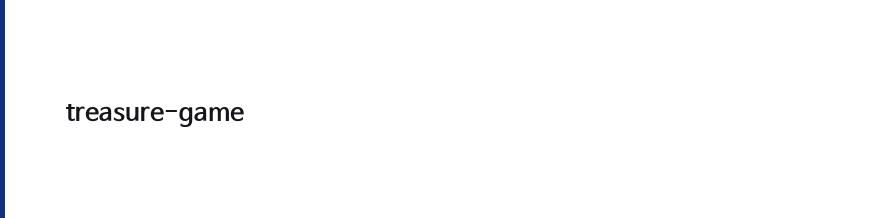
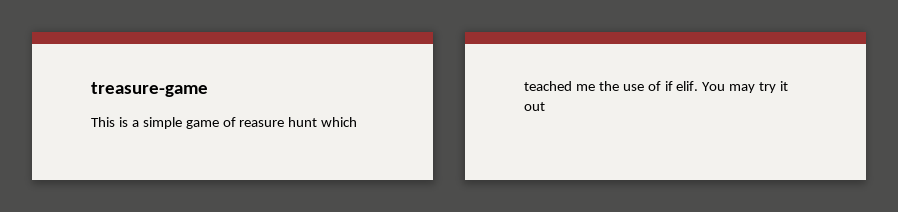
+ This is a simple game of reasure hunt which teached me the use of if elif. You may try it out

